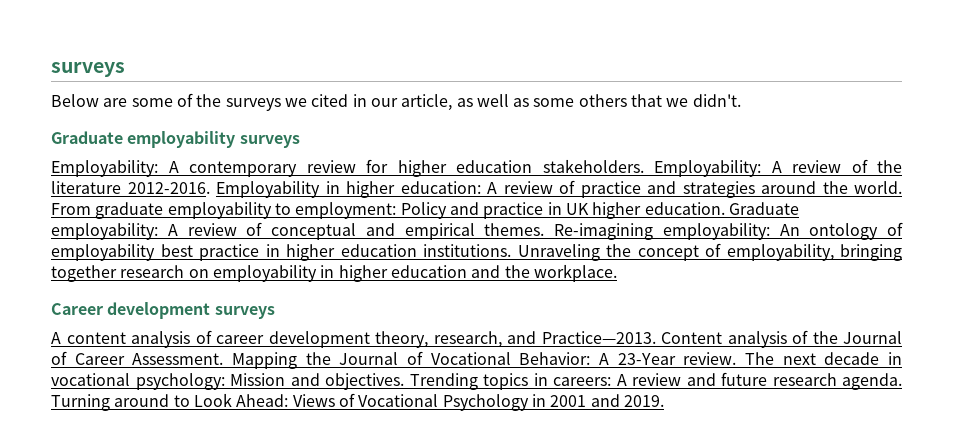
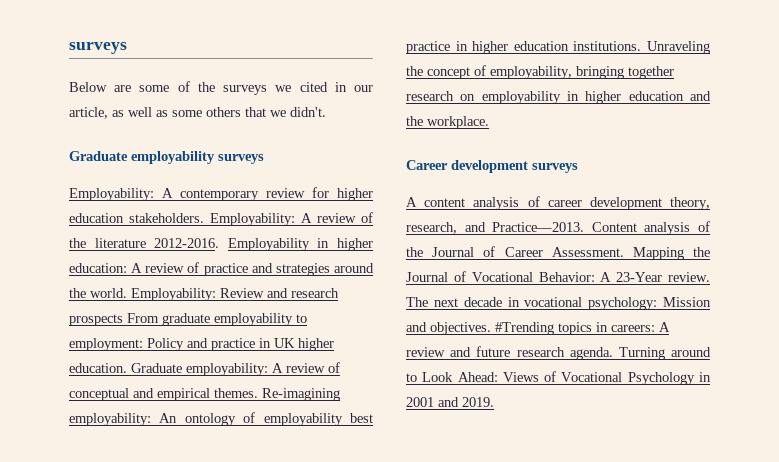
- From graduate employability to employment: Policy and practice in UK higher education.
+ Employability: Review and research prospects From graduate employability to employment: Policy and practice in UK higher education.
- Trending topics in careers: A review and future research agenda.
+ #Trending topics in careers: A review and future research agenda.

